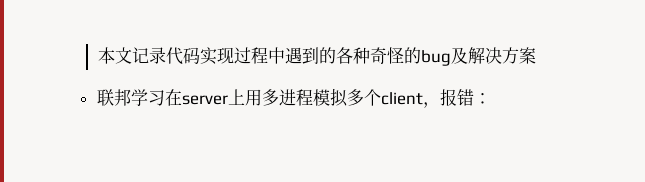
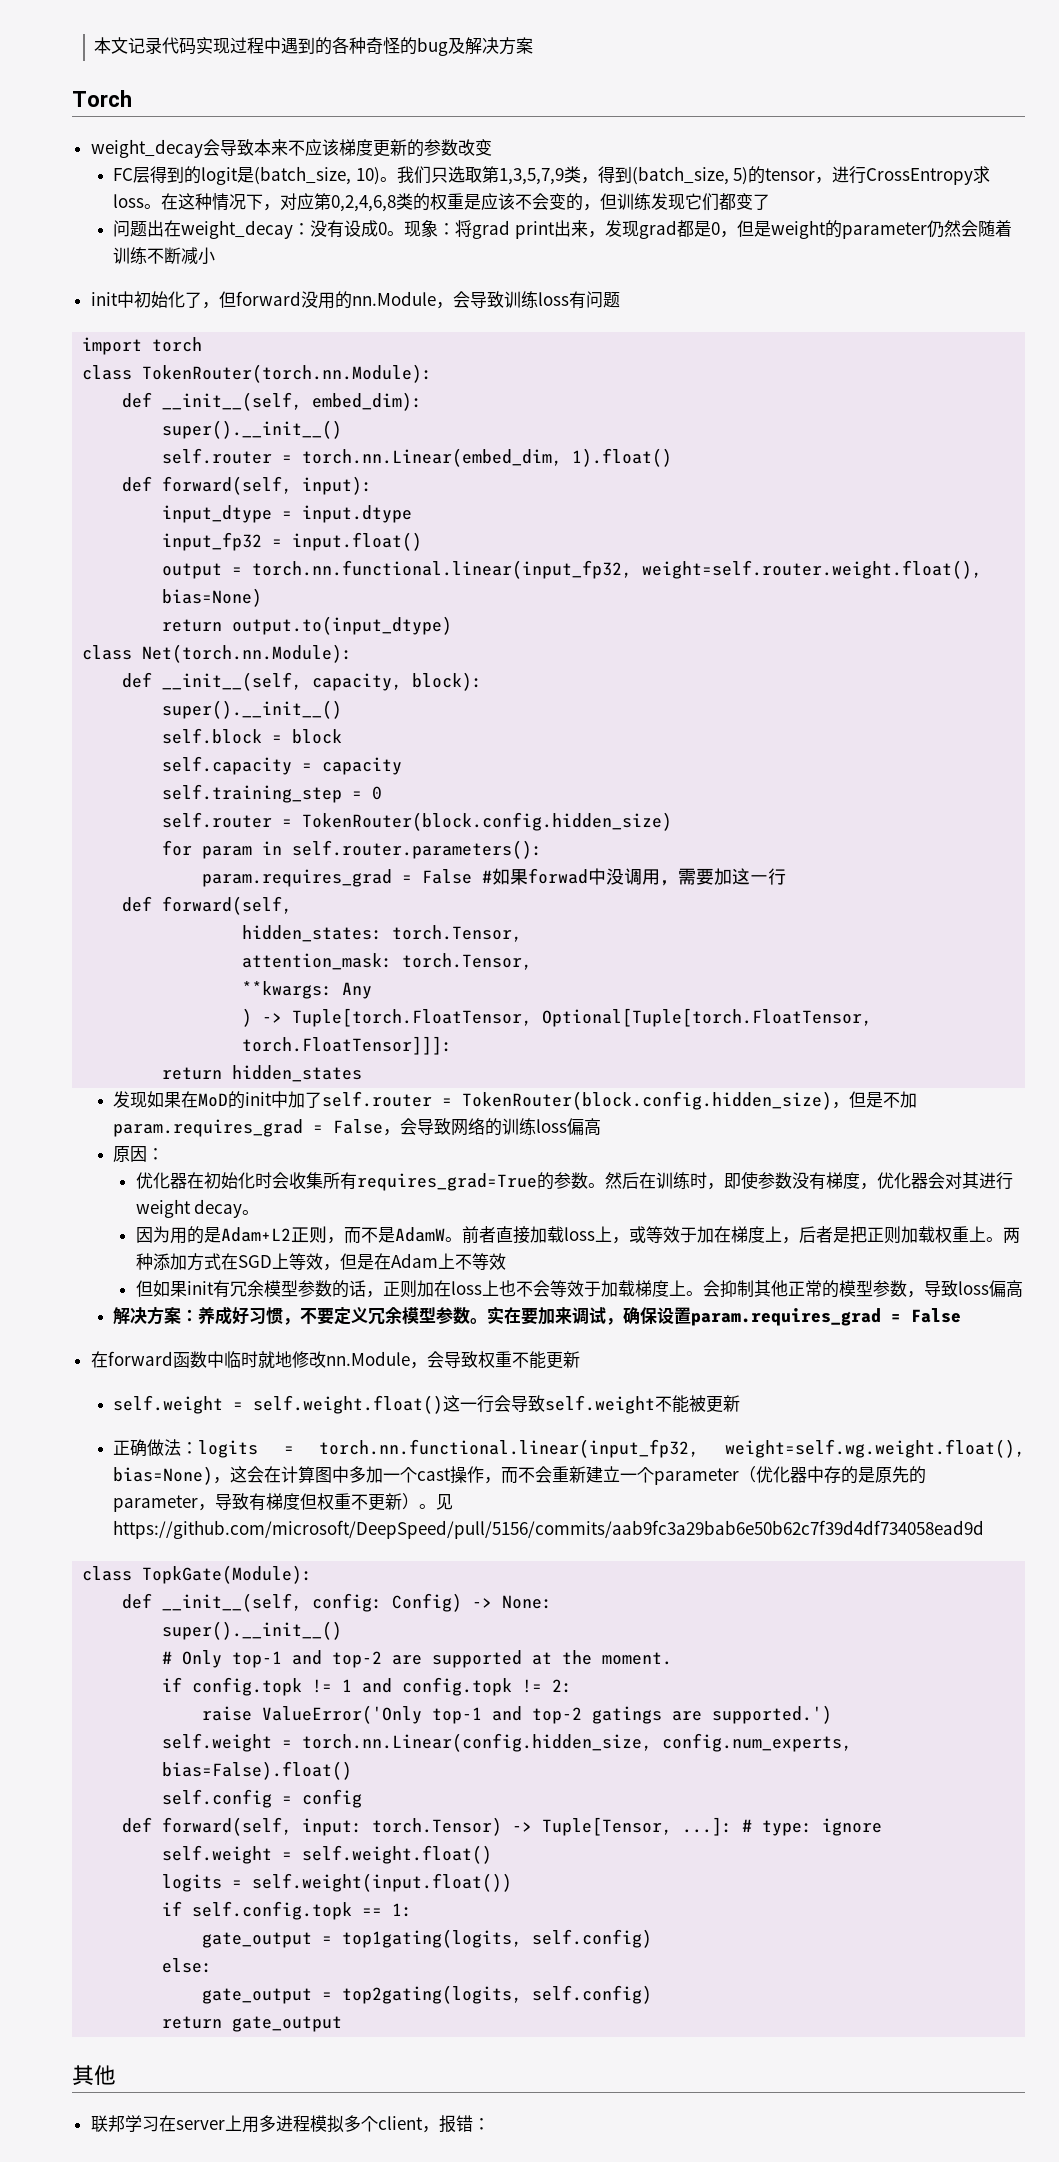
+ Torch
+ weight_decay会导致本来不应该梯度更新的参数改变
+ FC层得到的logit是(batch_size, 10)。我们只选取第1,3,5,7,9类，得到(batch_size, 5)的tensor，进行CrossEntropy求loss。在这种情况下，对应第0,2,4,6,8类的权重是应该不会变的，但训练发现它们都变了
+ 问题出在weight_decay：没有设成0。现象：将grad print出来，发现grad都是0，但是weight的parameter仍然会随着训练不断减小
+ init中初始化了，但forward没用的nn.Module，会导致训练loss有问题
+ import torch
+ class TokenRouter(torch.nn.Module):
+ def __init__(self, embed_dim):
+ super().__init__()
+ self.router = torch.nn.Linear(embed_dim, 1).float()
+ def forward(self, input):
+ input_dtype = input.dtype
+ input_fp32 = input.float()
+ output = torch.nn.functional.linear(input_fp32, weight=self.router.weight.float(), bias=None)
+ return output.to(input_dtype)
+ class Net(torch.nn.Module):
+ def __init__(self, capacity, block):
+ super().__init__()
+ self.block = block
+ self.capacity = capacity
+ self.training_step = 0
+ self.router = TokenRouter(block.config.hidden_size)
+ for param in self.router.parameters():
+ param.requires_grad = False #如果forwad中没调用，需要加这一行
+ def forward(self,
+ hidden_states: torch.Tensor,
+ attention_mask: torch.Tensor,
+ **kwargs: Any
+ ) -> Tuple[torch.FloatTensor, Optional[Tuple[torch.FloatTensor, torch.FloatTensor]]]:
+ return hidden_states
+ 发现如果在MoD的init中加了self.router = TokenRouter(block.config.hidden_size)，但是不加param.requires_grad = False，会导致网络的训练loss偏高
+ 原因：
+ 优化器在初始化时会收集所有requires_grad=True的参数。然后在训练时，即使参数没有梯度，优化器会对其进行weight decay。
+ 因为用的是Adam+L2正则，而不是AdamW。前者直接加载loss上，或等效于加在梯度上，后者是把正则加载权重上。两种添加方式在SGD上等效，但是在Adam上不等效
+ 但如果init有冗余模型参数的话，正则加在loss上也不会等效于加载梯度上。会抑制其他正常的模型参数，导致loss偏高
+ 解决方案：养成好习惯，不要定义冗余模型参数。实在要加来调试，确保设置param.requires_grad = False
+ 在forward函数中临时就地修改nn.Module，会导致权重不能更新
+ self.weight = self.weight.float()这一行会导致self.weight不能被更新
+ 正确做法：logits = torch.nn.functional.linear(input_fp32, weight=self.wg.weight.float(), bias=None)，这会在计算图中多加一个cast操作，而不会重新建立一个parameter（优化器中存的是原先的parameter，导致有梯度但权重不更新）。见https://github.com/microsoft/DeepSpeed/pull/5156/commits/aab9fc3a29bab6e50b62c7f39d4df734058ead9d
+ class TopkGate(Module):
+ def __init__(self, config: Config) -> None:
+ super().__init__()
+ # Only top-1 and top-2 are supported at the moment.
+ if config.topk != 1 and config.topk != 2:
+ raise ValueError('Only top-1 and top-2 gatings are supported.')
+ self.weight = torch.nn.Linear(config.hidden_size, config.num_experts, bias=False).float()
+ self.config = config
+ def forward(self, input: torch.Tensor) -> Tuple[Tensor, ...]: # type: ignore
+ self.weight = self.weight.float()
+ logits = self.weight(input.float())
+ if self.config.topk == 1:
+ gate_output = top1gating(logits, self.config)
+ else:
+ gate_output = top2gating(logits, self.config)
+ return gate_output
+ 其他

